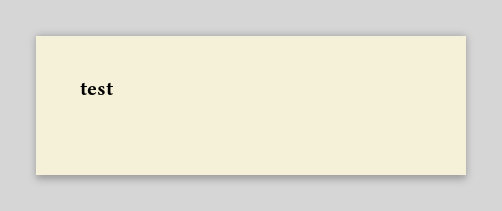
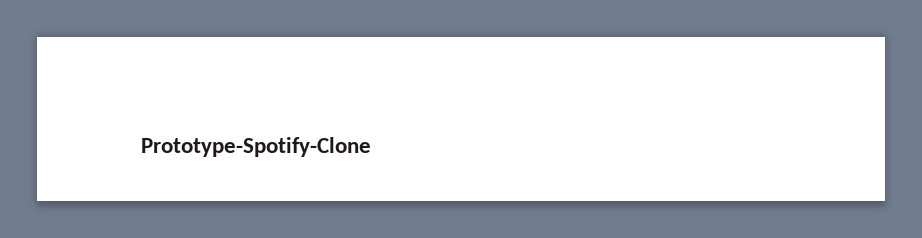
- test
+ Prototype-Spotify-Clone

